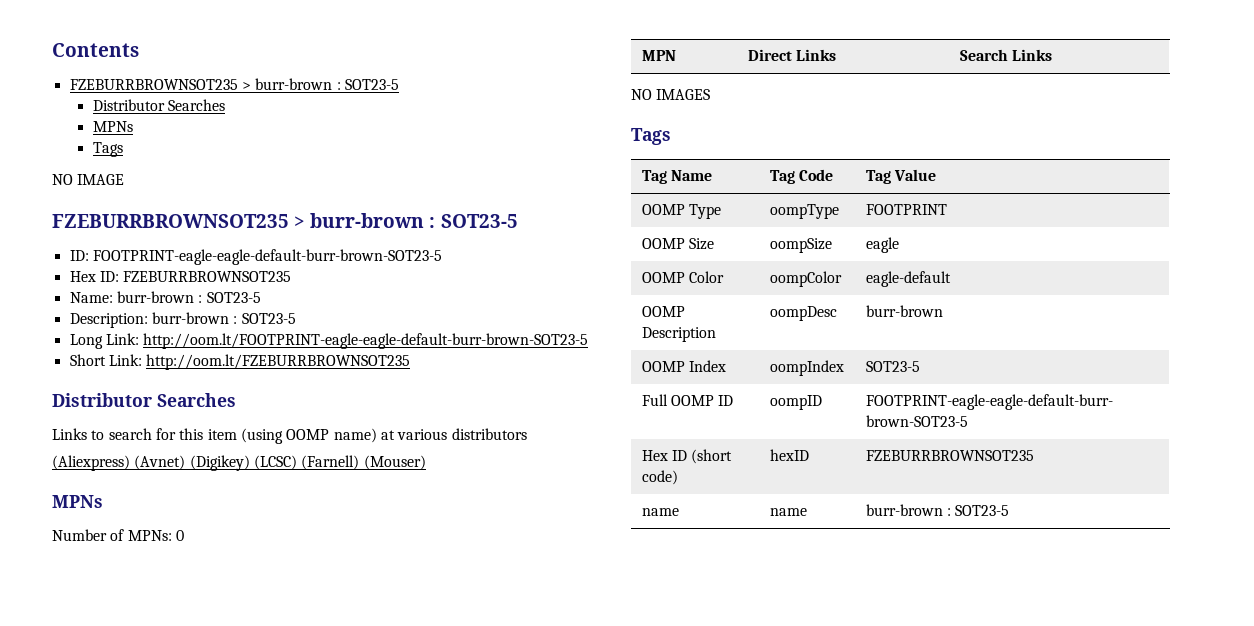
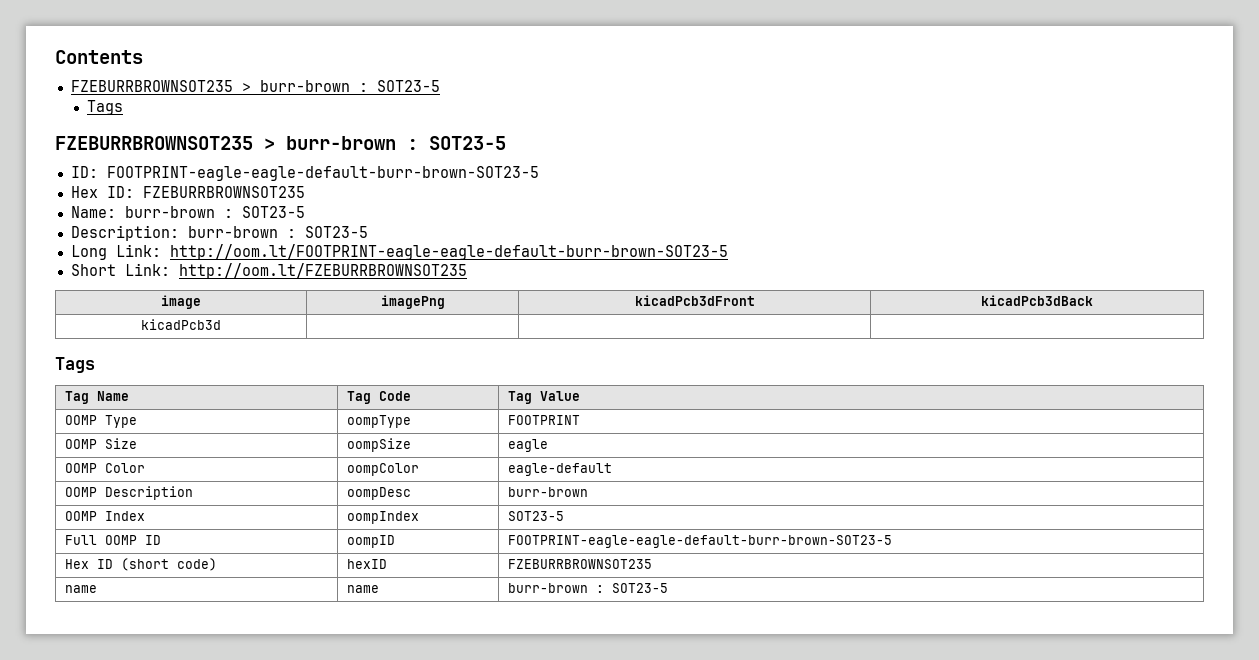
  Contents
  FZEBURRBROWNSOT235 > burr-brown : SOT23-5
- Distributor Searches
- MPNs
  Tags
- NO IMAGE
  Short Link: http://oom.lt/FZEBURRBROWNSOT235
- Distributor Searches
- Links to search for this item (using OOMP name) at various distributors
- (Aliexpress) (Avnet) (Digikey) (LCSC) (Farnell) (Mouser)
- MPNs
- Number of MPNs: 0
- MPN | Direct Links | Search Links
- NO IMAGES
+ image | imagePng | kicadPcb3dFront | kicadPcb3dBack
+ kicadPcb3d | | |

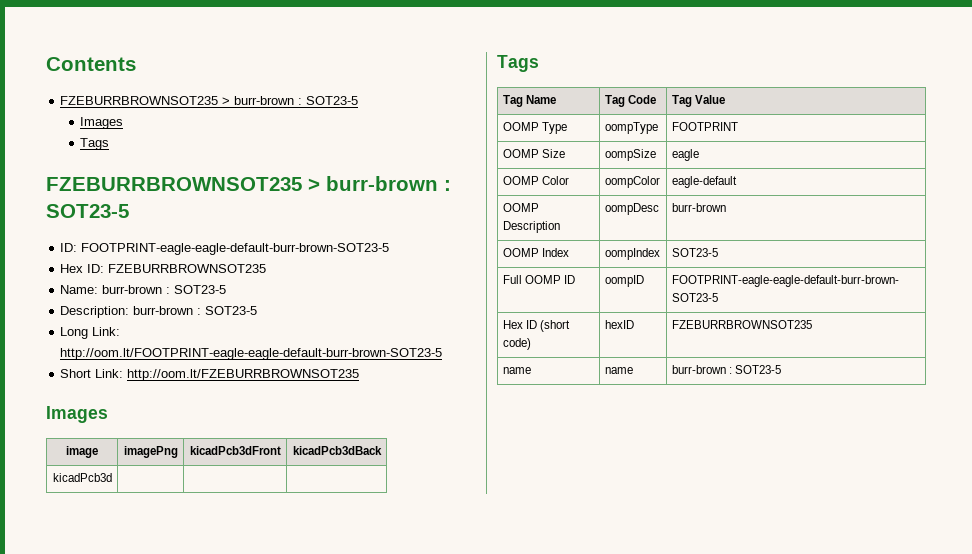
  Contents
  FZEBURRBROWNSOT235 > burr-brown : SOT23-5
+ Images
  Short Link: http://oom.lt/FZEBURRBROWNSOT235
+ Images

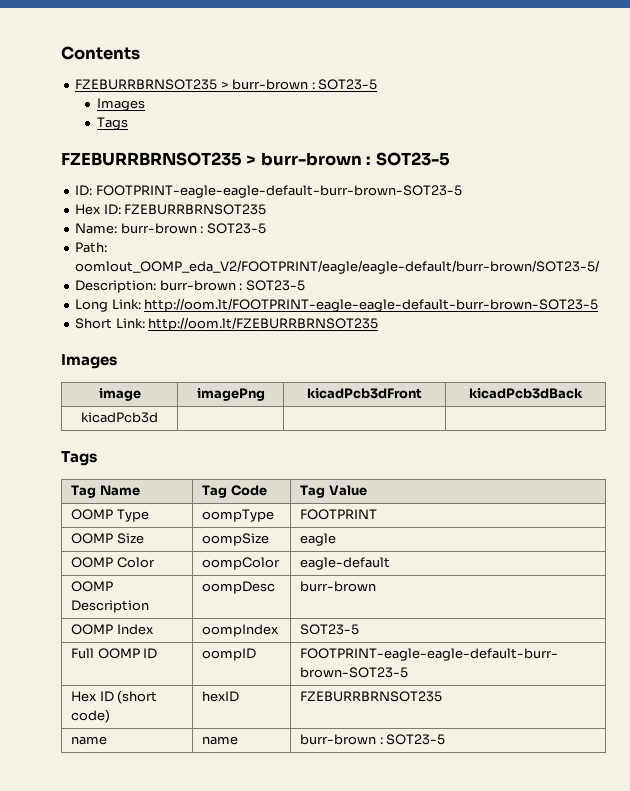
  Contents
- FZEBURRBROWNSOT235 > burr-brown : SOT23-5
+ FZEBURRBRNSOT235 > burr-brown : SOT23-5
  Images
  Tags
- FZEBURRBROWNSOT235 > burr-brown : SOT23-5
+ FZEBURRBRNSOT235 > burr-brown : SOT23-5
- Hex ID: FZEBURRBROWNSOT235
+ Hex ID: FZEBURRBRNSOT235
+ Path: oomlout_OOMP_eda_V2/FOOTPRINT/eagle/eagle-default/burr-brown/SOT23-5/
- Short Link: http://oom.lt/FZEBURRBROWNSOT235
+ Short Link: http://oom.lt/FZEBURRBRNSOT235
- Hex ID (short code) | hexID | FZEBURRBROWNSOT235
+ Hex ID (short code) | hexID | FZEBURRBRNSOT235

